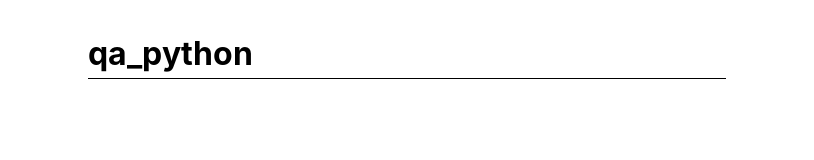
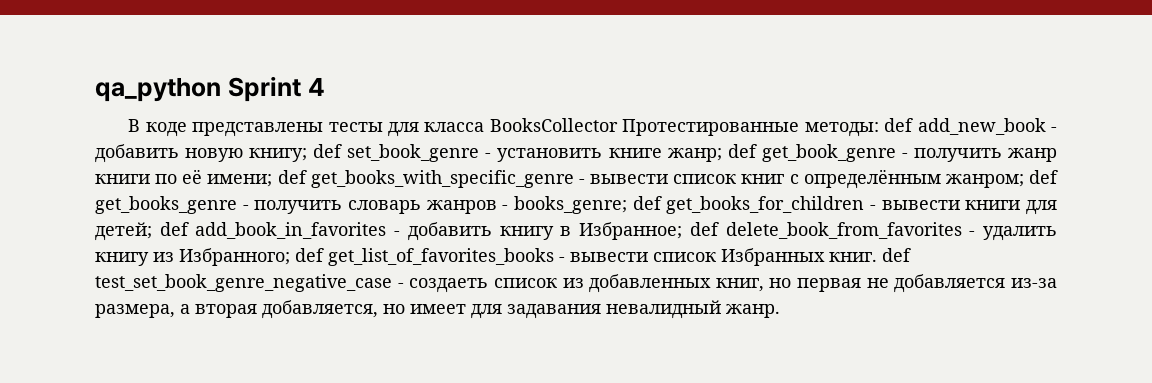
- qa_python
+ qa_python Sprint 4
+ В коде представлены тесты для класса BooksCollector Протестированные методы: def add_new_book - добавить новую книгу; def set_book_genre - установить книге жанр; def get_book_genre - получить жанр книги по её имени; def get_books_with_specific_genre - вывести список книг с определённым жанром; def get_books_genre - получить словарь жанров - books_genre; def get_books_for_children - вывести книги для детей; def add_book_in_favorites - добавить книгу в Избранное; def delete_book_from_favorites - удалить книгу из Избранного; def get_list_of_favorites_books - вывести список Избранных книг. def test_set_book_genre_negative_case - создаеть список из добавленных книг, но первая не добавляется из-за размера, а вторая добавляется, но имеет для задавания невалидный жанр.

